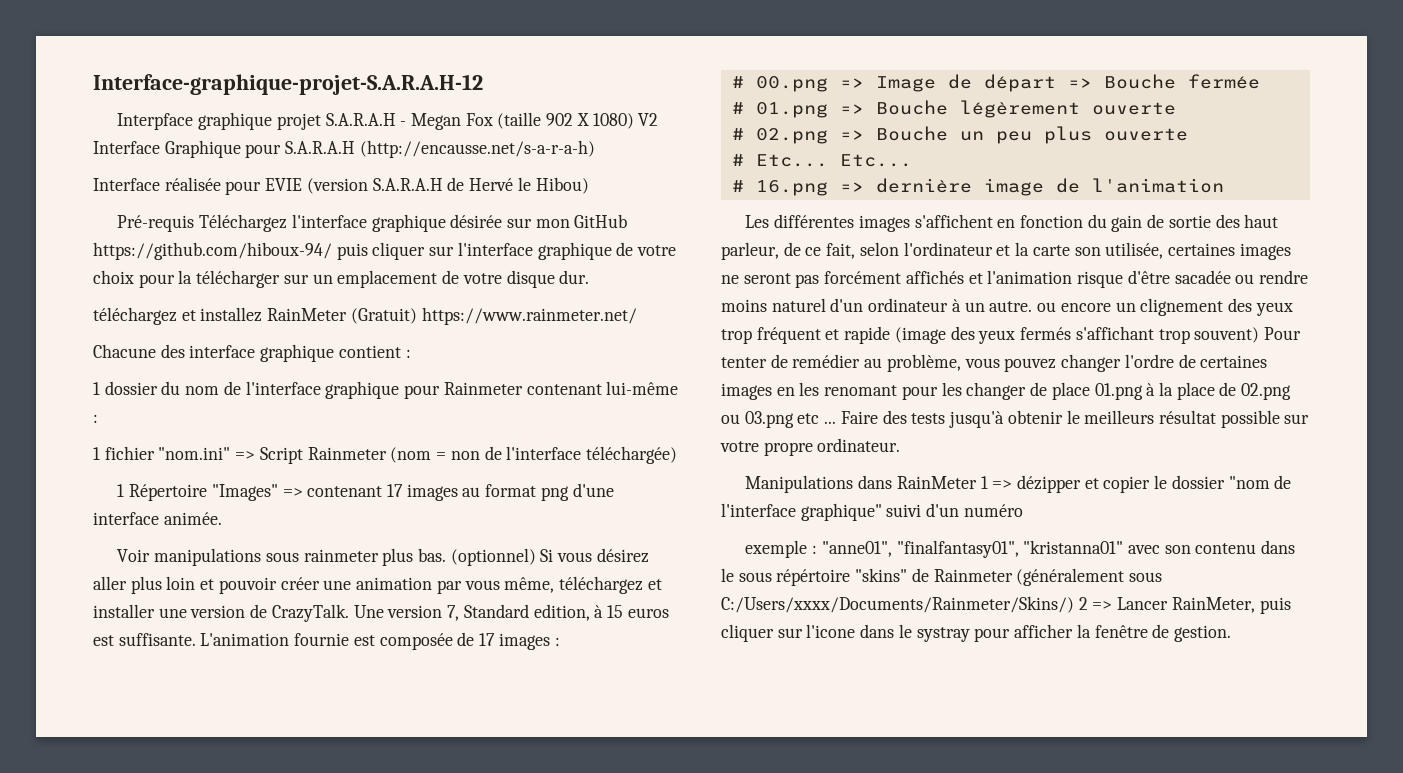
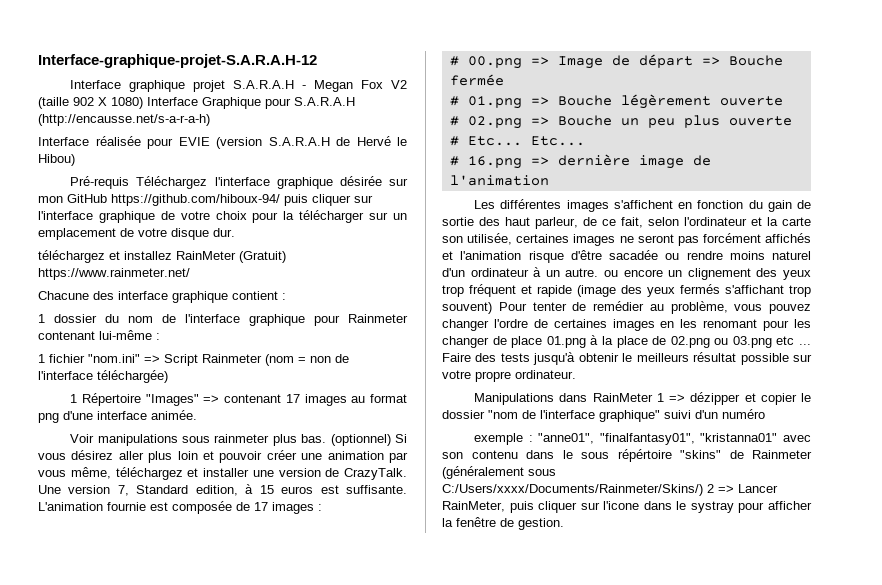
- Interpface graphique projet S.A.R.A.H - Megan Fox (taille 902 X 1080) V2 Interface Graphique pour S.A.R.A.H (http://encausse.net/s-a-r-a-h)
+ Interface graphique projet S.A.R.A.H - Megan Fox V2 (taille 902 X 1080) Interface Graphique pour S.A.R.A.H (http://encausse.net/s-a-r-a-h)

